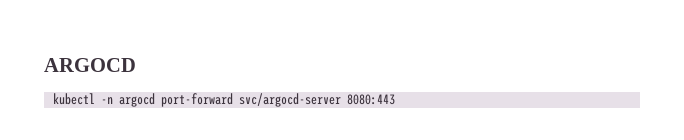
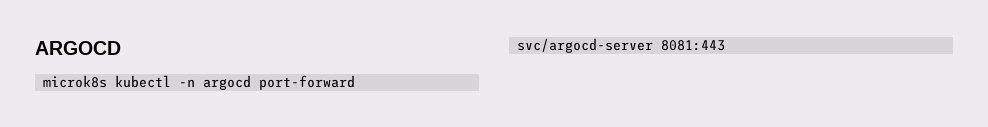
- kubectl -n argocd port-forward svc/argocd-server 8080:443
+ microk8s kubectl -n argocd port-forward svc/argocd-server 8081:443

